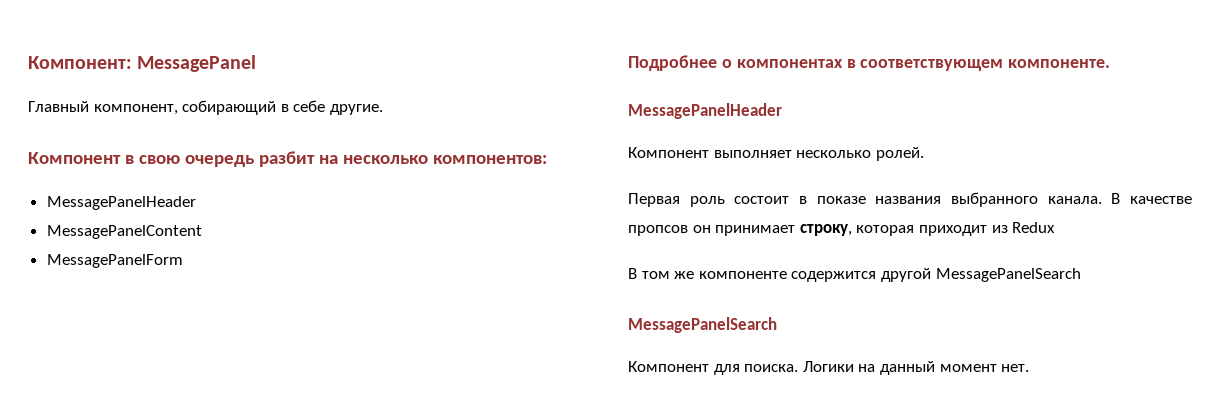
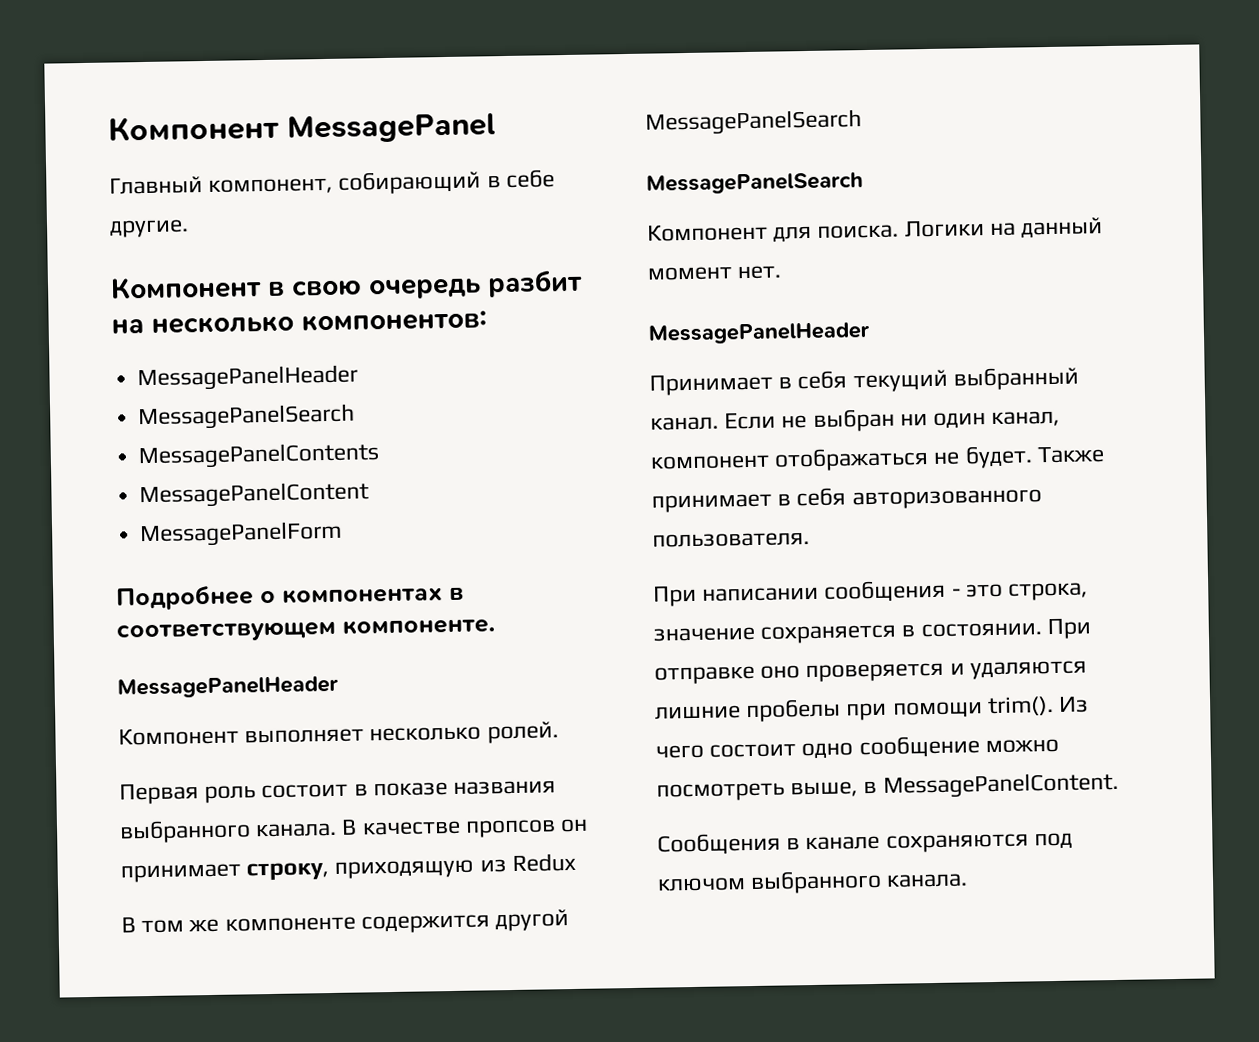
- Компонент: MessagePanel
+ Компонент MessagePanel
  Компонент в свою очередь разбит на несколько компонентов:
  MessagePanelHeader
+ MessagePanelSearch
+ MessagePanelContents
- В качестве пропсов он принимает строку, которая приходит из Redux
+ В качестве пропсов он принимает строку, приходящую из Redux
  Логики на данный момент нет.
+ MessagePanelHeader
+ Принимает в себя текущий выбранный канал. Если не выбран ни один канал, компонент отображаться не будет. Также принимает в себя авторизованного пользователя.
+ При написании сообщения - это строка, значение сохраняется в состоянии. При отправке оно проверяется и удаляются лишние пробелы при помощи trim(). Из чего состоит одно сообщение можно посмотреть выше, в MessagePanelContent.
+ Сообщения в канале сохраняются под ключом выбранного канала.

